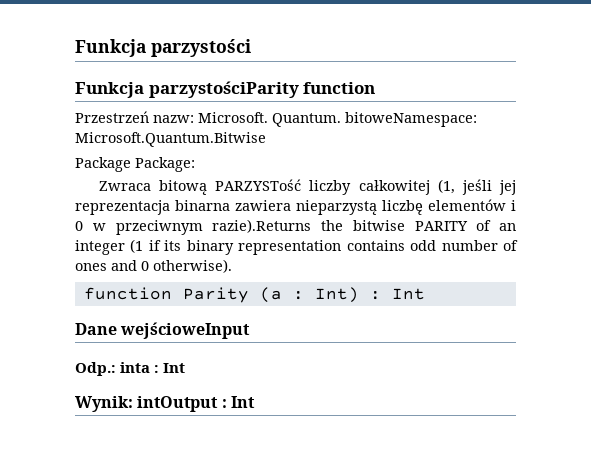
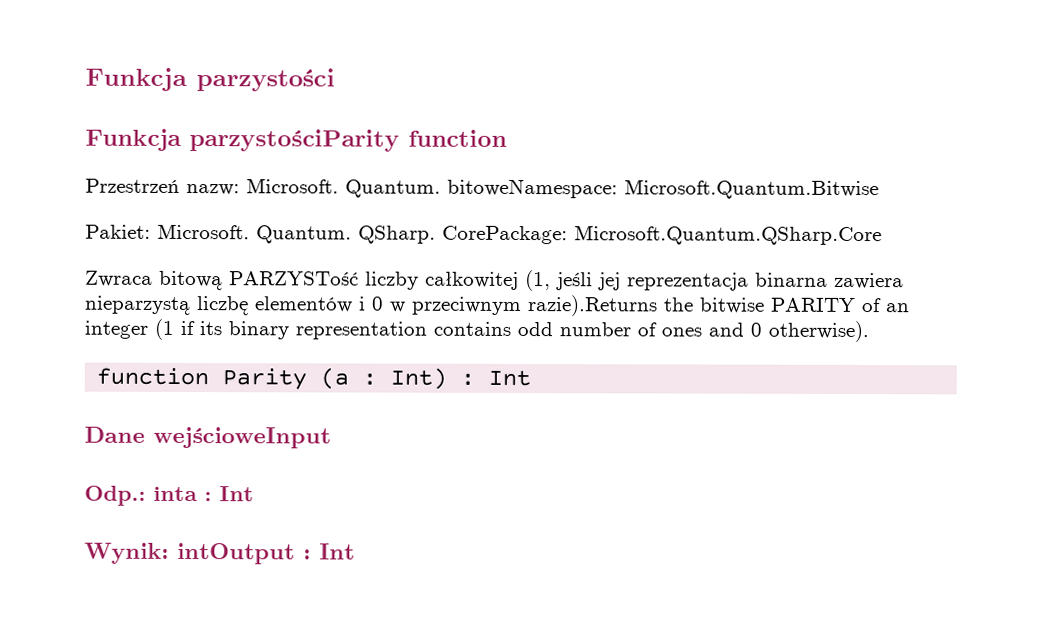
- Package Package:
+ Pakiet: Microsoft. Quantum. QSharp. CorePackage: Microsoft.Quantum.QSharp.Core

